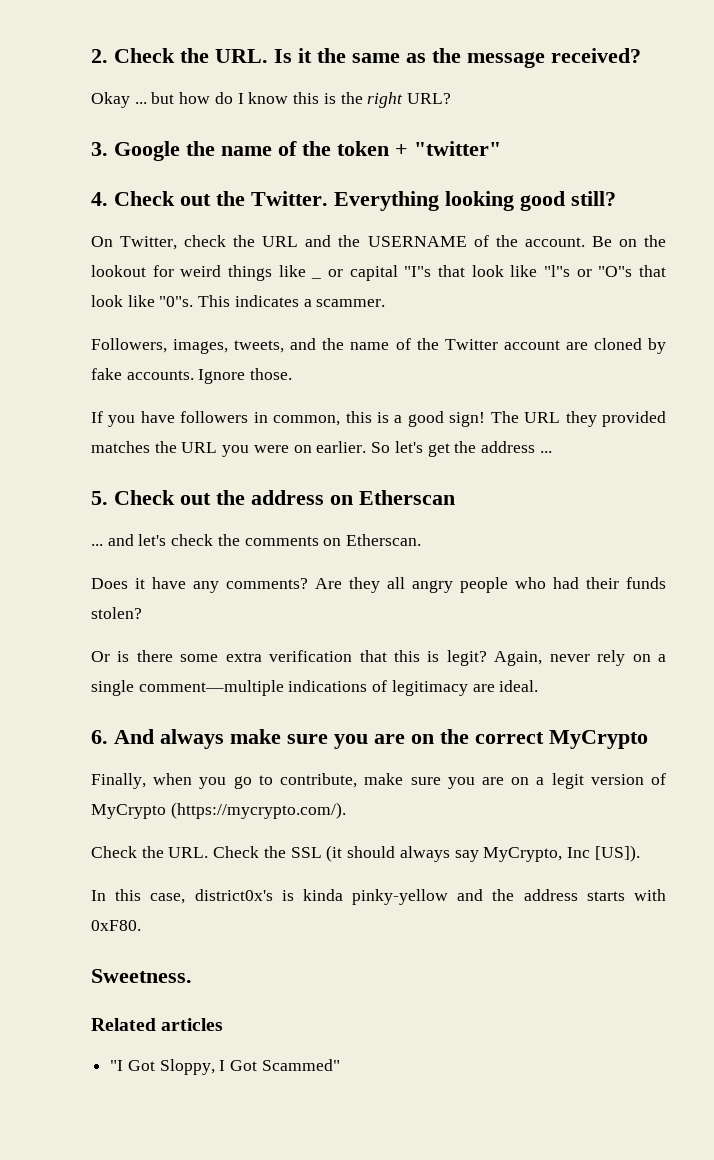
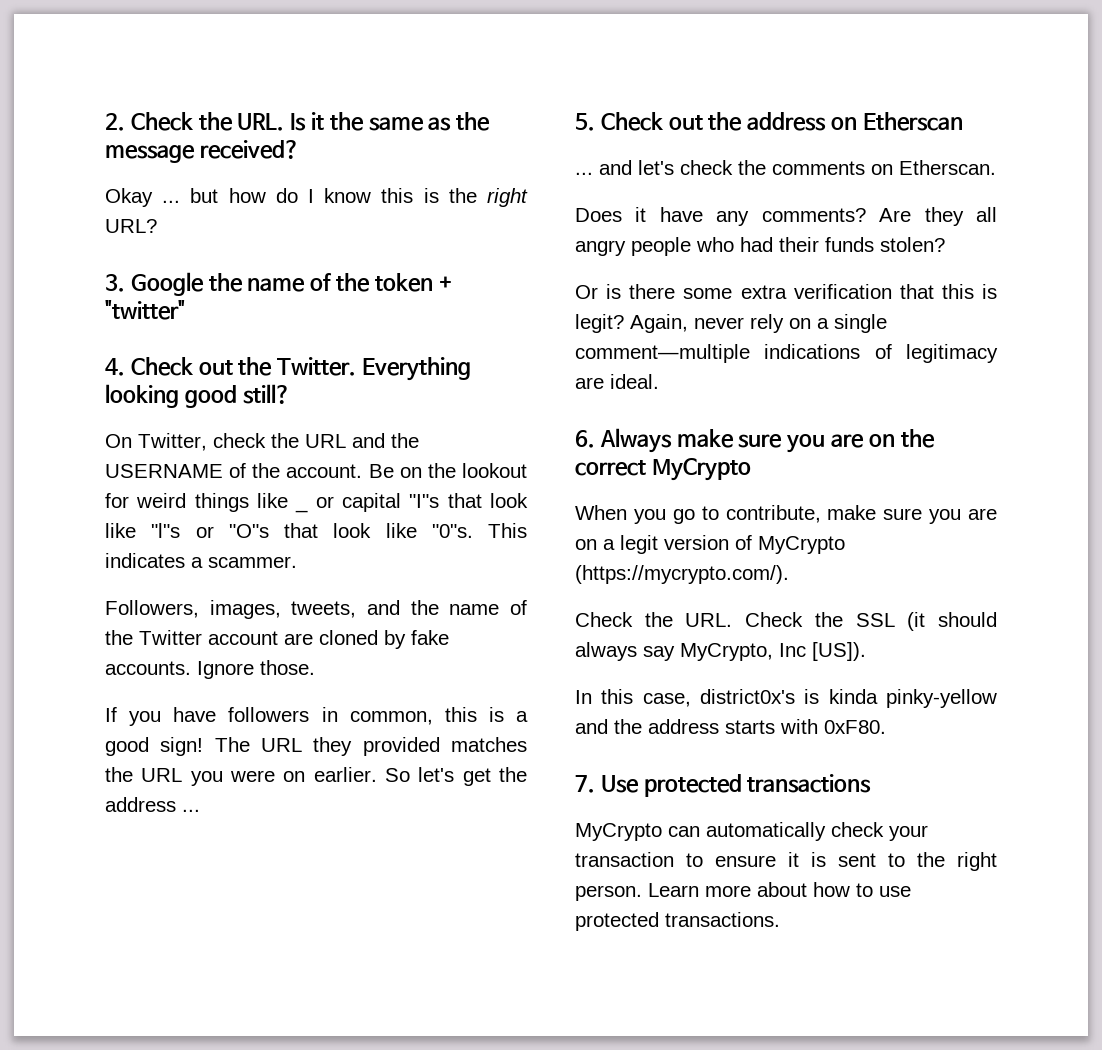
- 6. And always make sure you are on the correct MyCrypto
+ 6. Always make sure you are on the correct MyCrypto
- Finally, when you go to contribute, make sure you are on a legit version of MyCrypto (https://mycrypto.com/).
+ When you go to contribute, make sure you are on a legit version of MyCrypto (https://mycrypto.com/).
- Sweetness.
- Related articles
- "I Got Sloppy, I Got Scammed"
+ 7. Use protected transactions
+ MyCrypto can automatically check your transaction to ensure it is sent to the right person. Learn more about how to use protected transactions.

